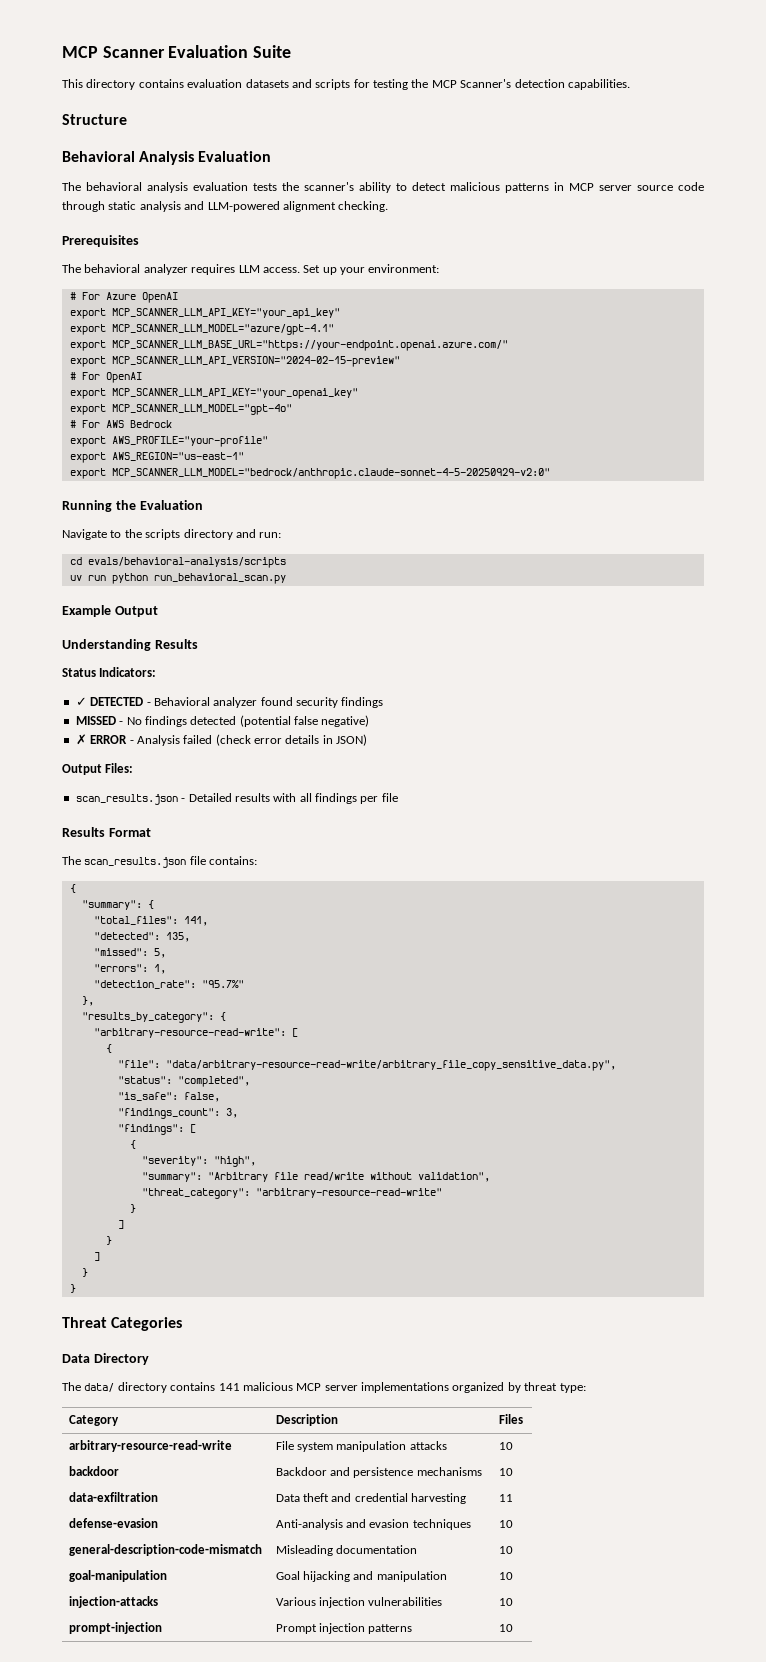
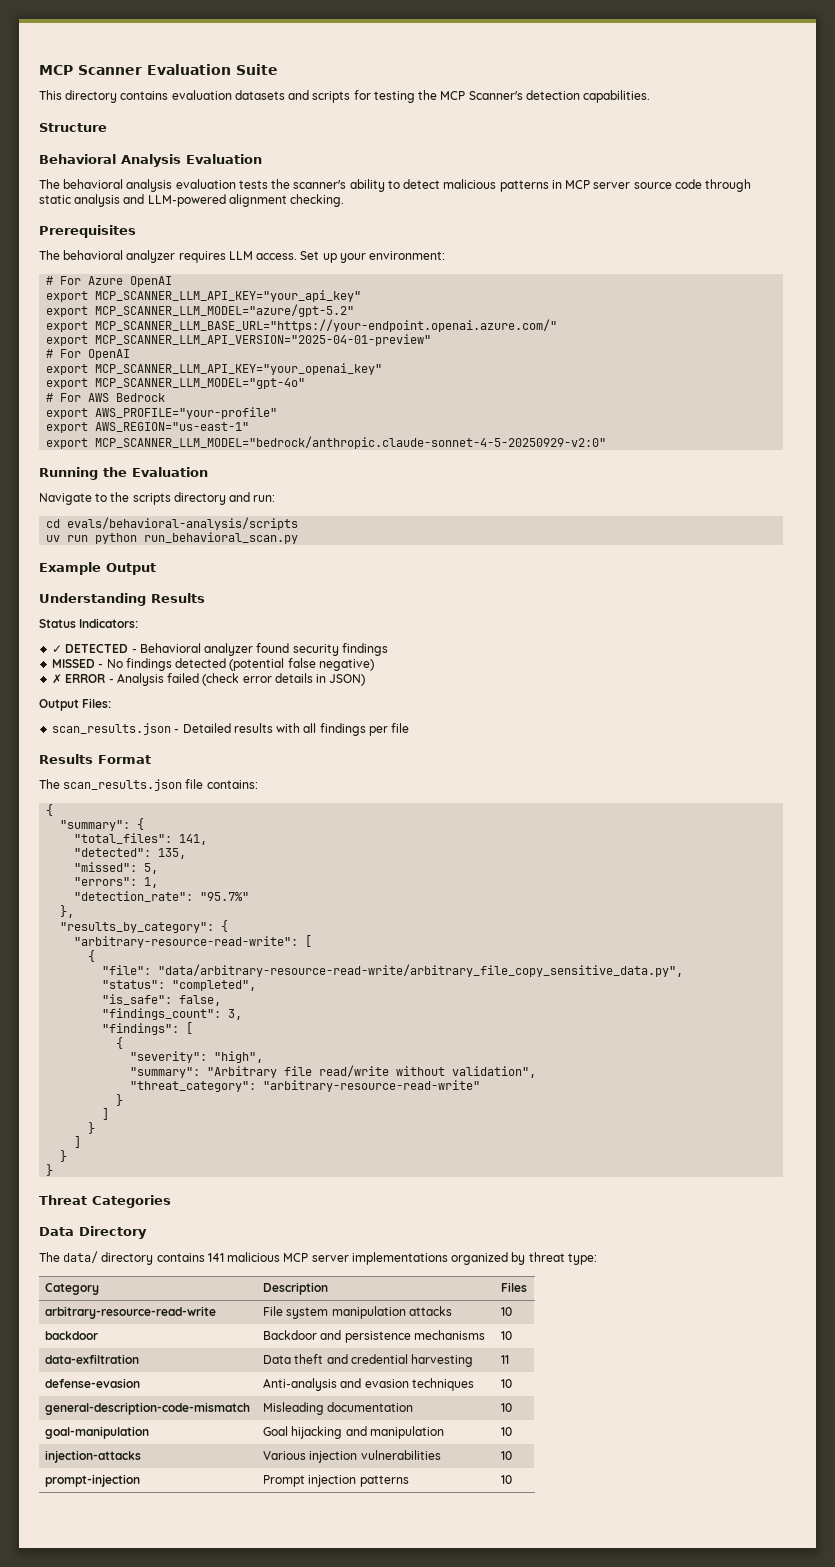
- export MCP_SCANNER_LLM_MODEL="azure/gpt-4.1"
+ export MCP_SCANNER_LLM_MODEL="azure/gpt-5.2"
- export MCP_SCANNER_LLM_API_VERSION="2024-02-15-preview"
+ export MCP_SCANNER_LLM_API_VERSION="2025-04-01-preview"

